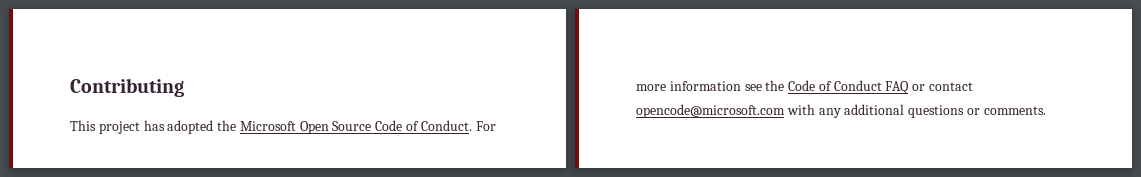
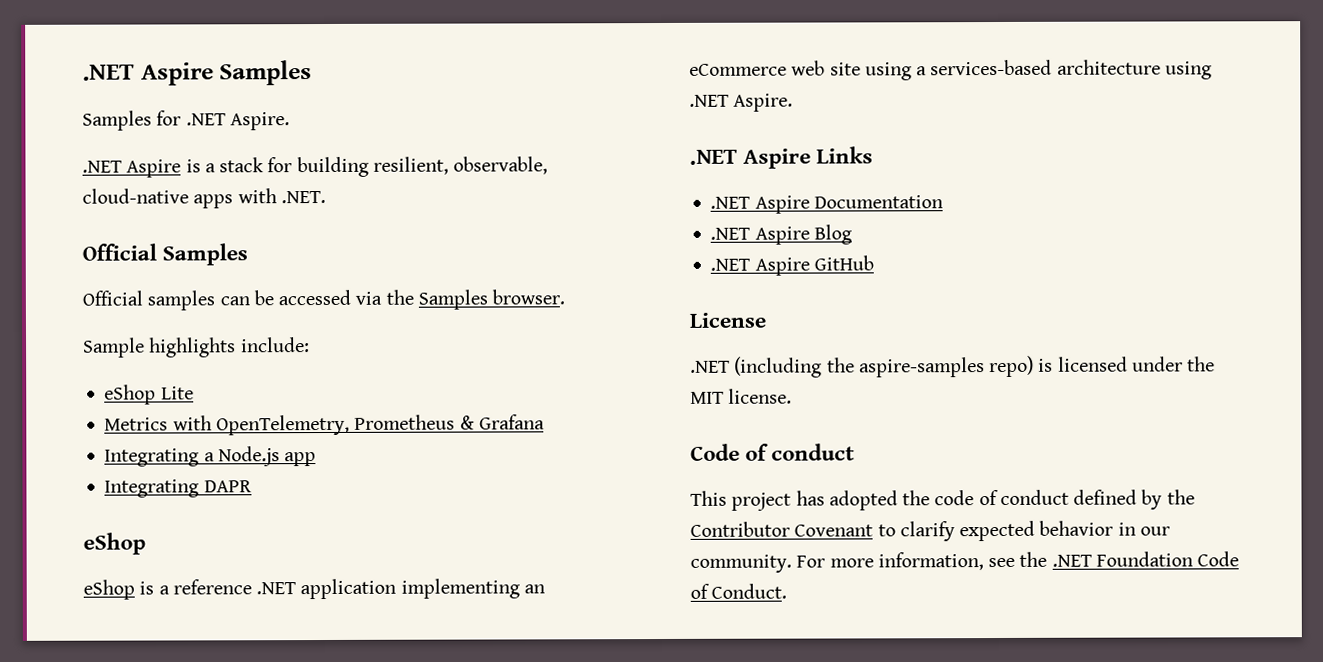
- Contributing
+ .NET Aspire Samples
+ Samples for .NET Aspire.
+ .NET Aspire is a stack for building resilient, observable, cloud-native apps with .NET.
+ Official Samples
+ Official samples can be accessed via the Samples browser.
+ Sample highlights include:
+ eShop Lite
+ Metrics with OpenTelemetry, Prometheus & Grafana
+ Integrating a Node.js app
+ Integrating DAPR
+ eShop
+ eShop is a reference .NET application implementing an eCommerce web site using a services-based architecture using .NET Aspire.
+ .NET Aspire Links
+ .NET Aspire Documentation
+ .NET Aspire Blog
+ .NET Aspire GitHub
+ License
+ .NET (including the aspire-samples repo) is licensed under the MIT license.
+ Code of conduct
- This project has adopted the Microsoft Open Source Code of Conduct. For more information see the Code of Conduct FAQ or contact opencode@microsoft.com with any additional questions or comments.
+ This project has adopted the code of conduct defined by the Contributor Covenant to clarify expected behavior in our community. For more information, see the .NET Foundation Code of Conduct.

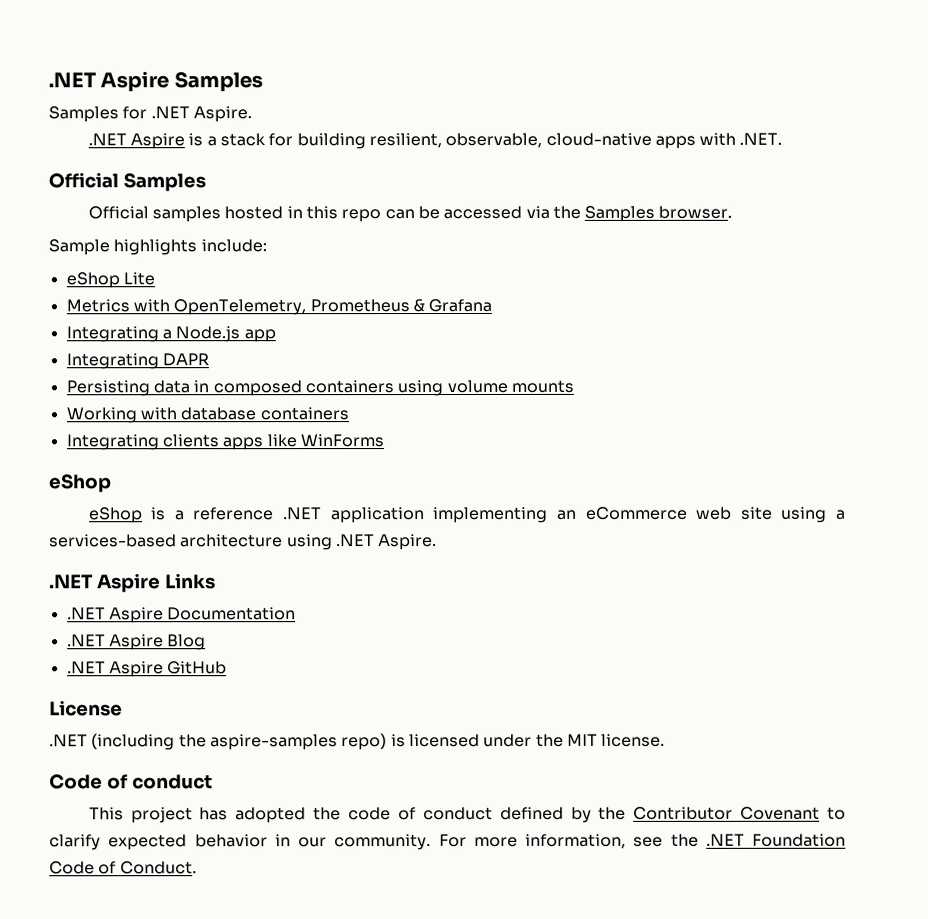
- Official samples can be accessed via the Samples browser.
+ Official samples hosted in this repo can be accessed via the Samples browser.
+ Persisting data in composed containers using volume mounts
+ Working with database containers
+ Integrating clients apps like WinForms

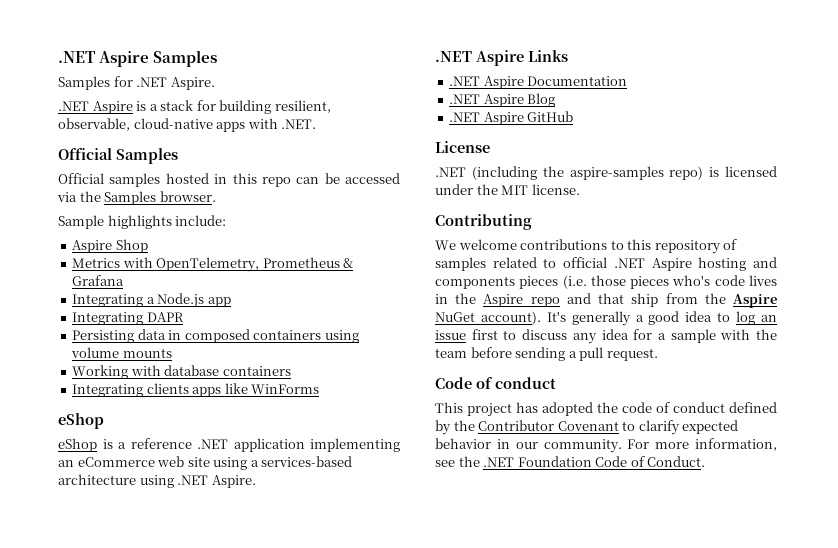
- eShop Lite
+ Aspire Shop
+ Contributing
+ We welcome contributions to this repository of samples related to official .NET Aspire hosting and components pieces (i.e. those pieces who's code lives in the Aspire repo and that ship from the Aspire NuGet account). It's generally a good idea to log an issue first to discuss any idea for a sample with the team before sending a pull request.

